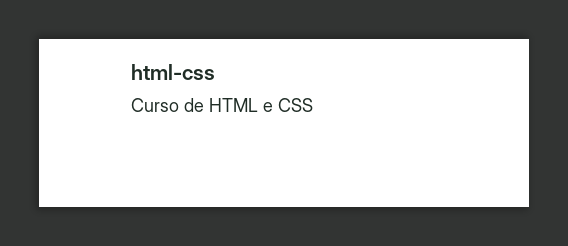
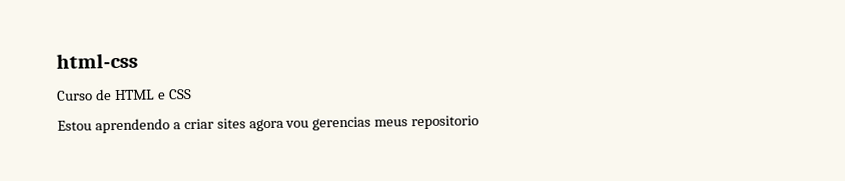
+ Estou aprendendo a criar sites agora vou gerencias meus repositorio

